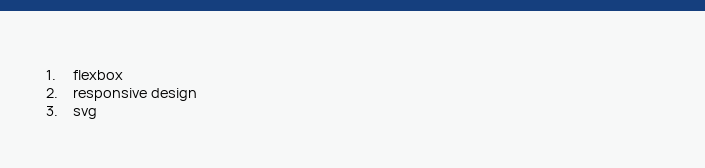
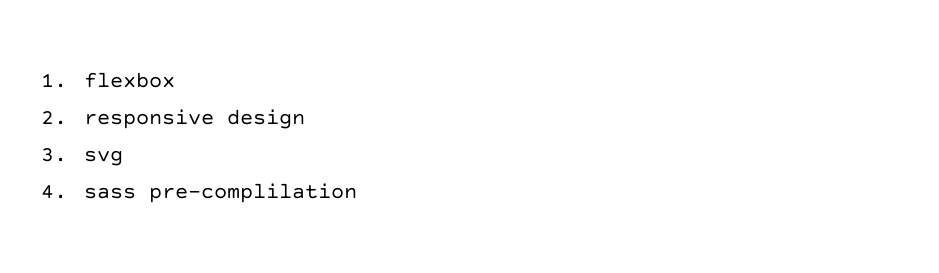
+ 4. sass pre-complilation

